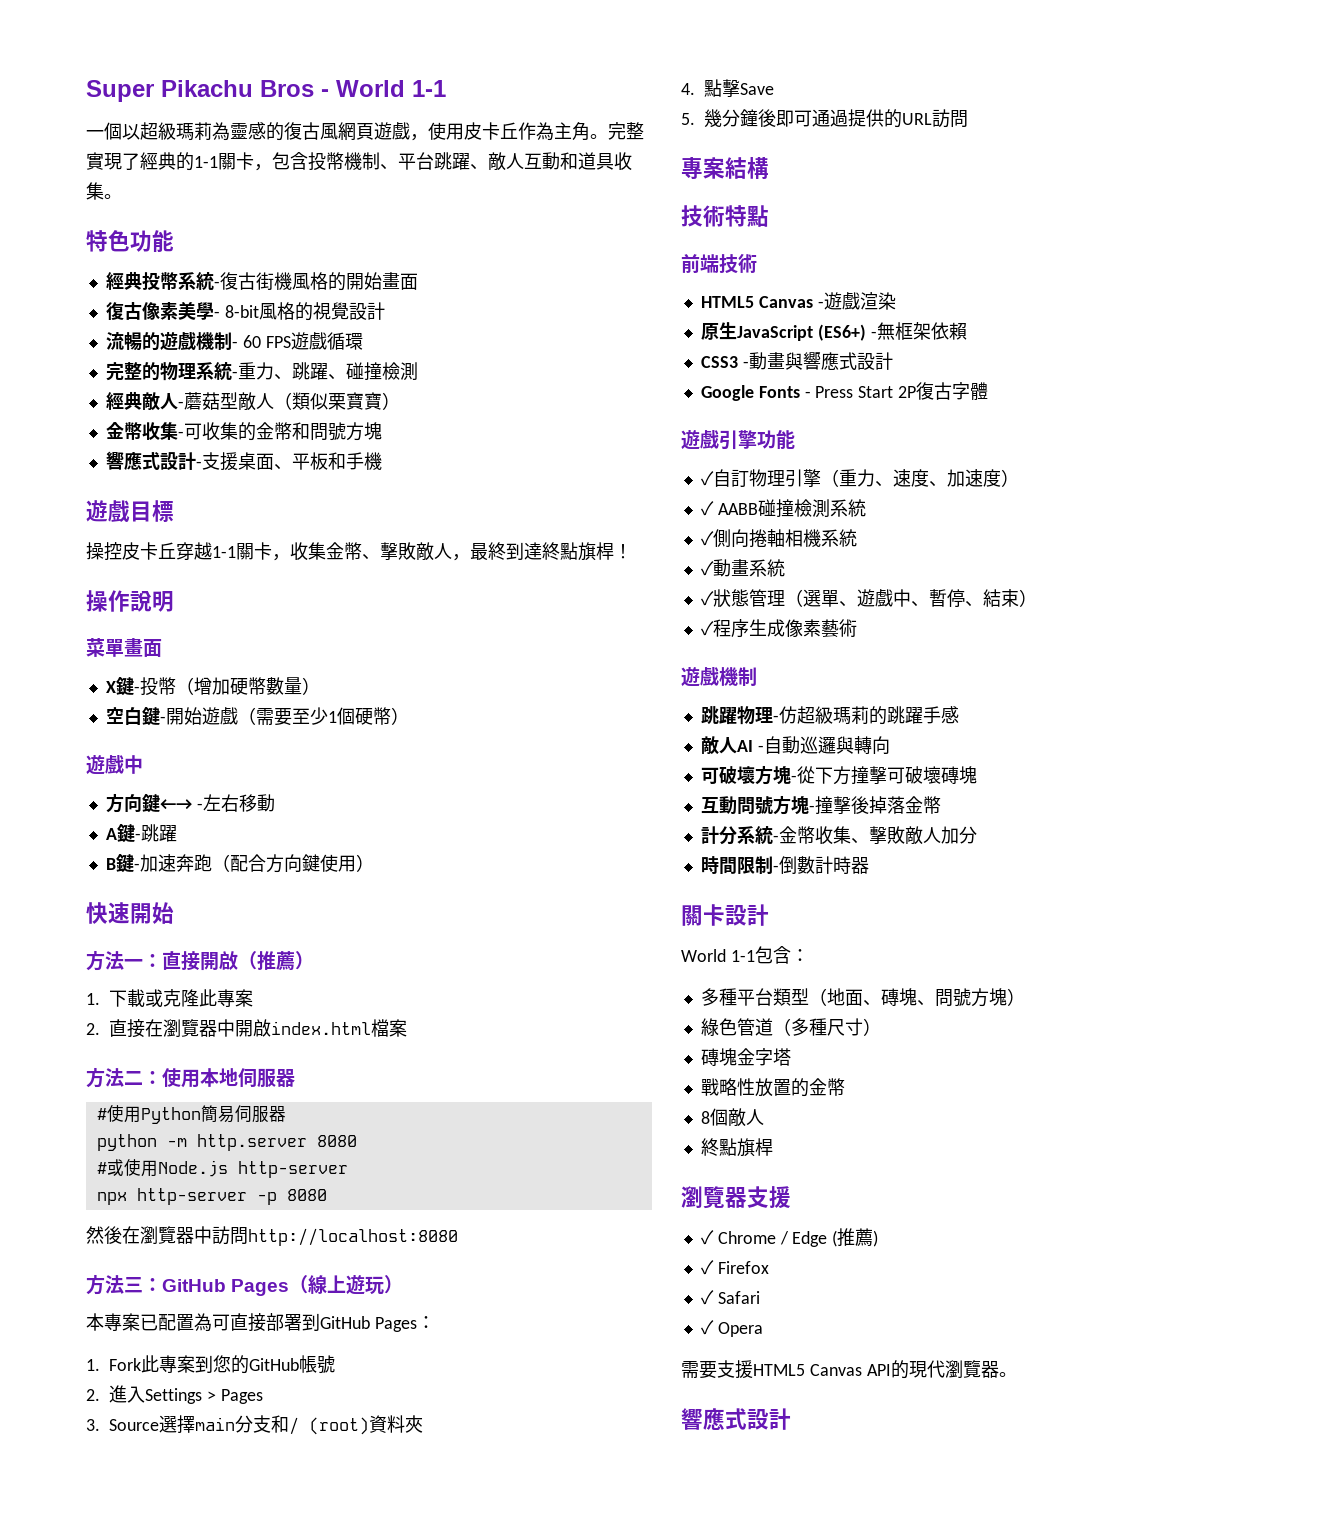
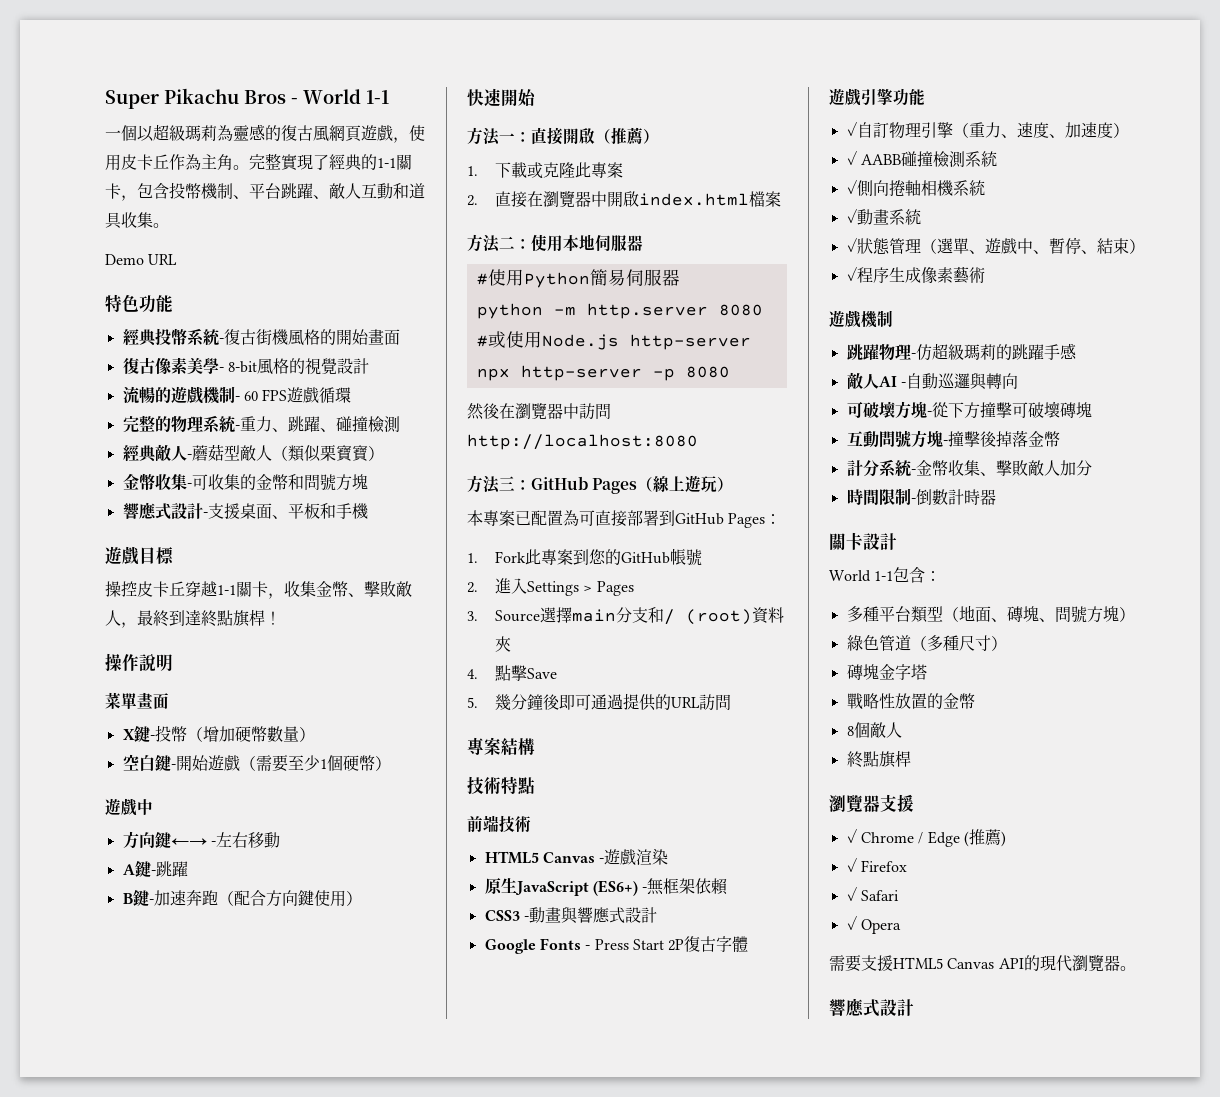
+ Demo URL

